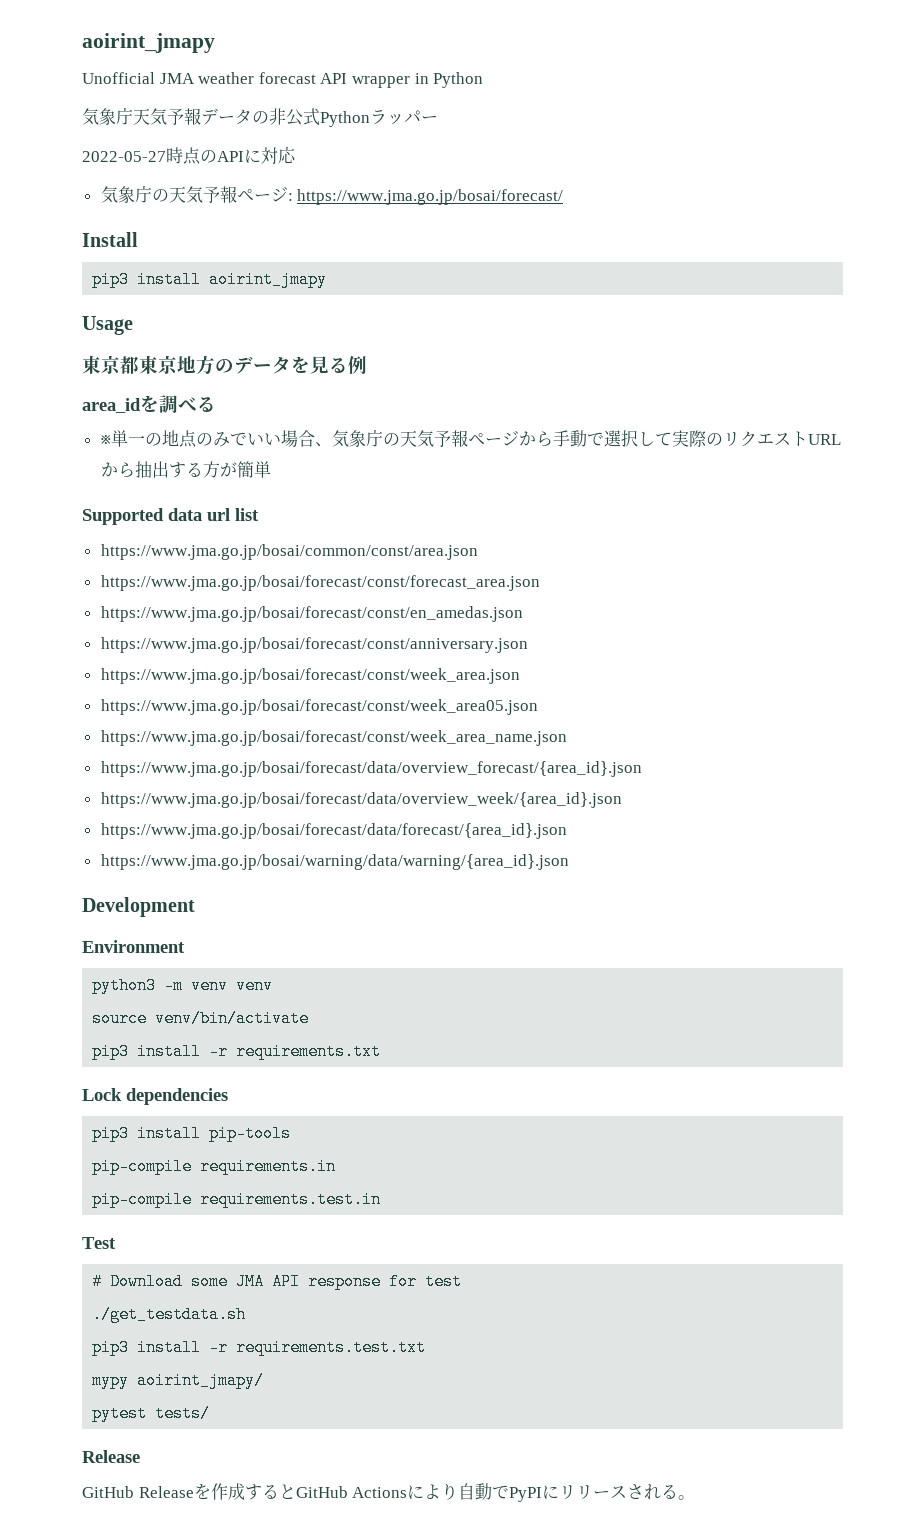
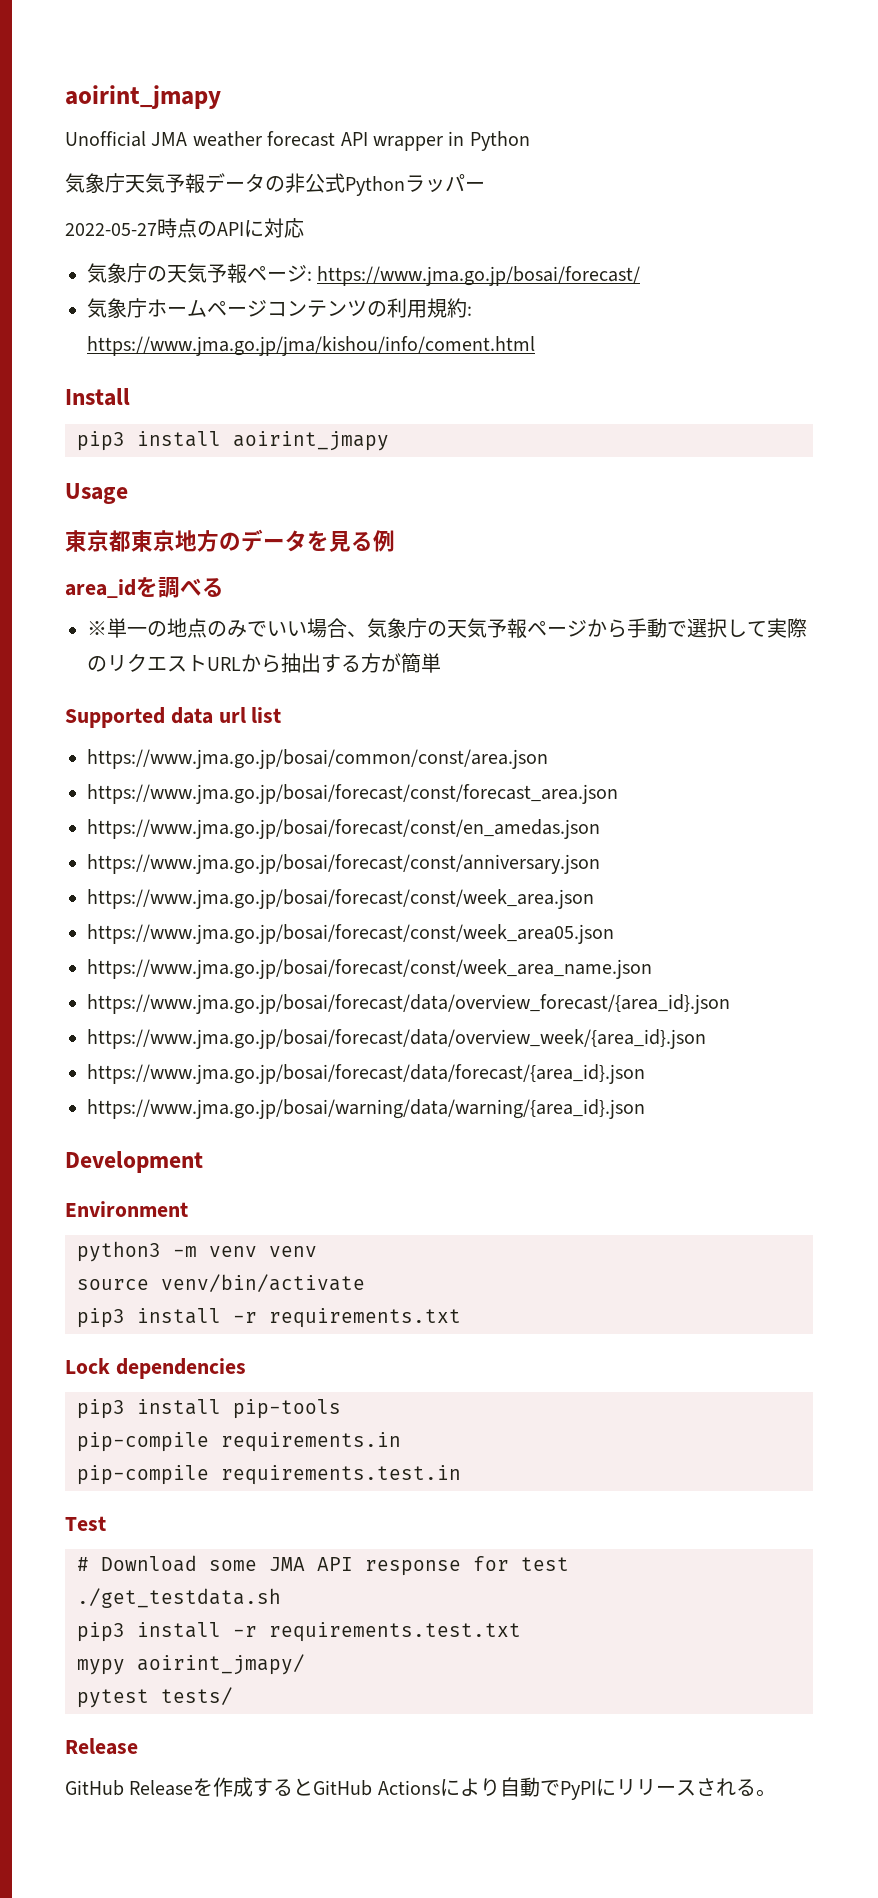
+ 気象庁ホームページコンテンツの利用規約: https://www.jma.go.jp/jma/kishou/info/coment.html

